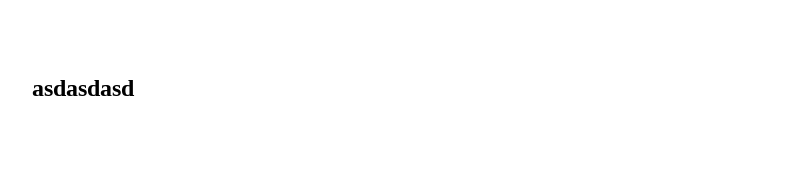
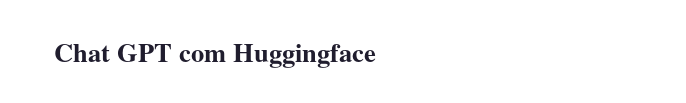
- asdasdasd
+ Chat GPT com Huggingface

